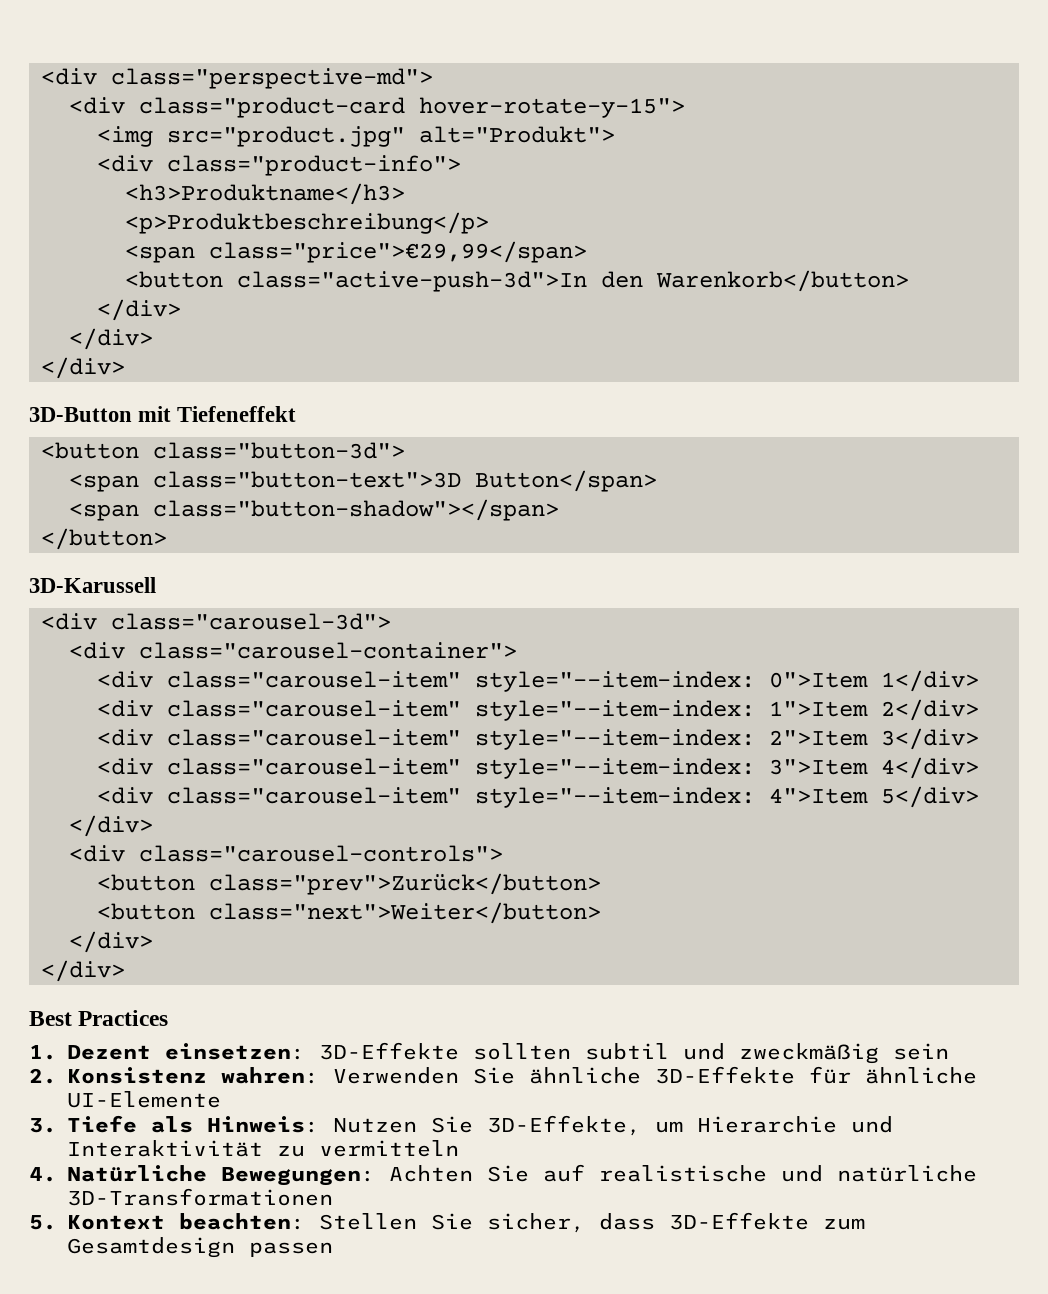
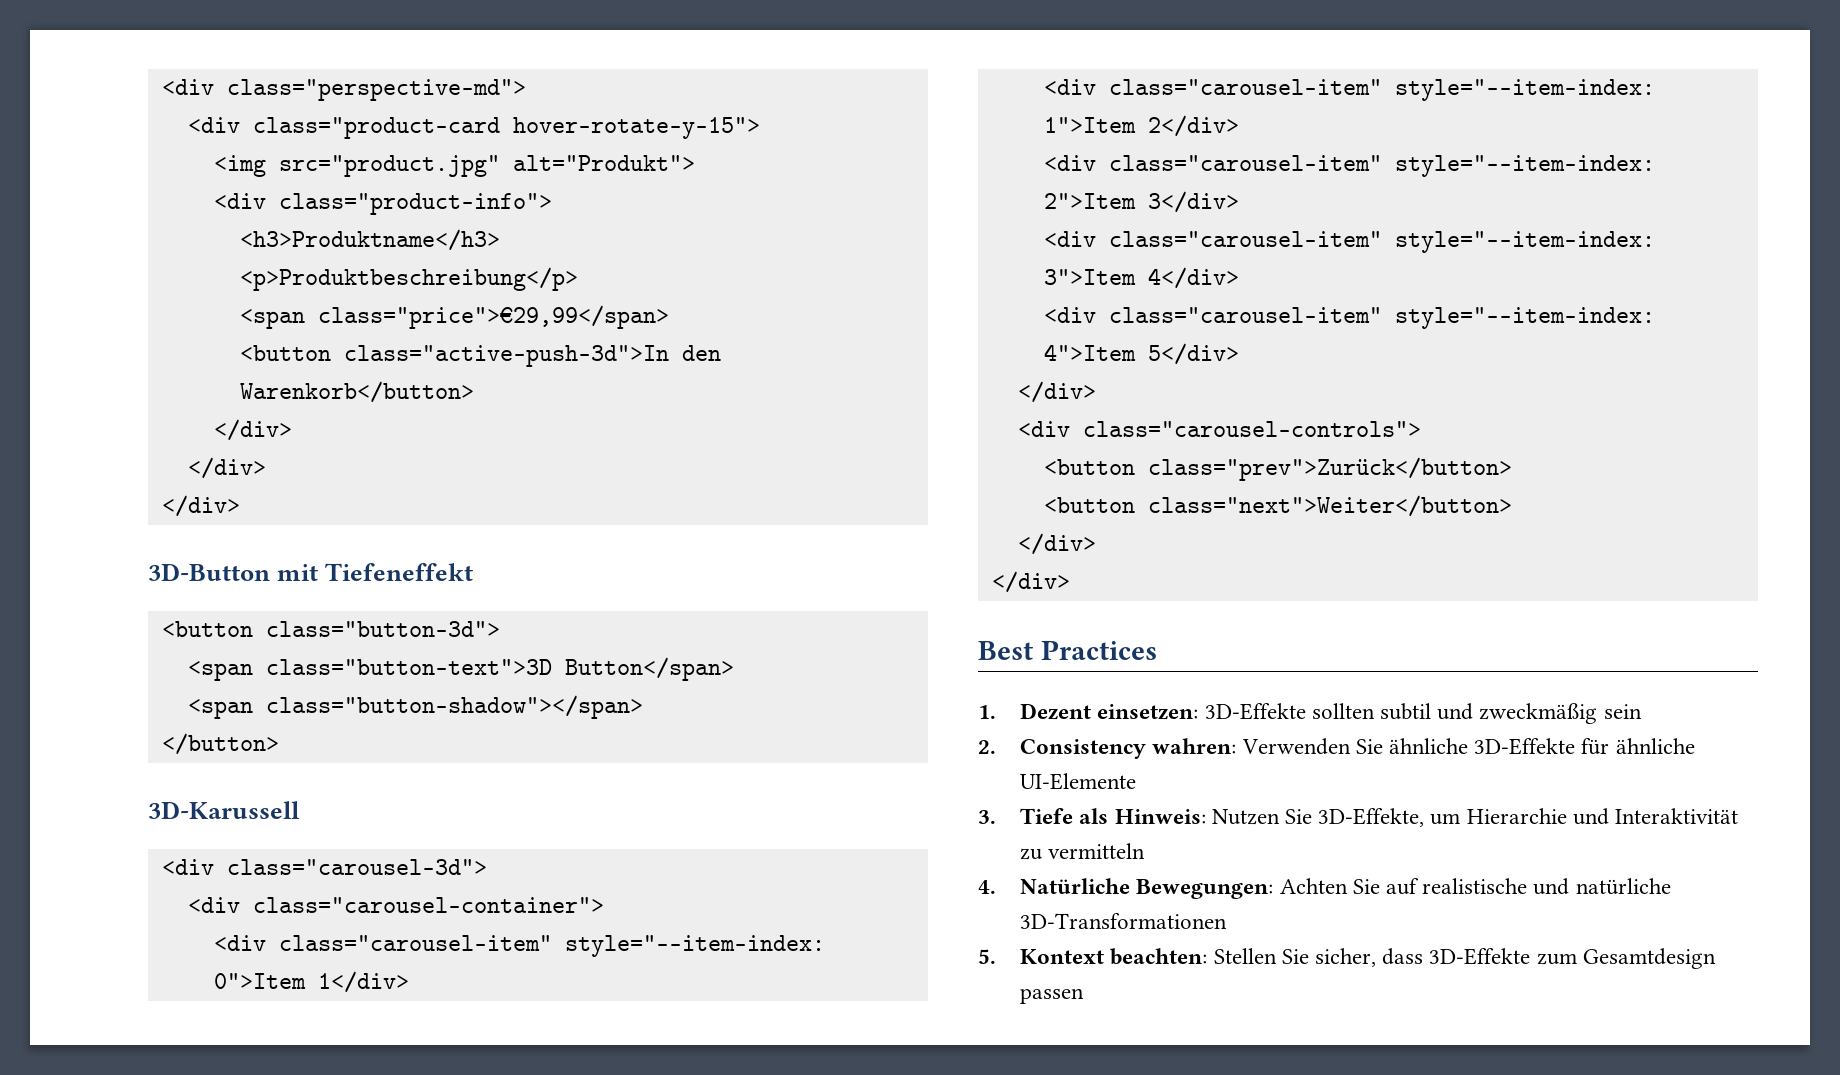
- 2. Konsistenz wahren: Verwenden Sie ähnliche 3D-Effekte für ähnliche UI-Elemente
+ 2. Consistency wahren: Verwenden Sie ähnliche 3D-Effekte für ähnliche UI-Elemente

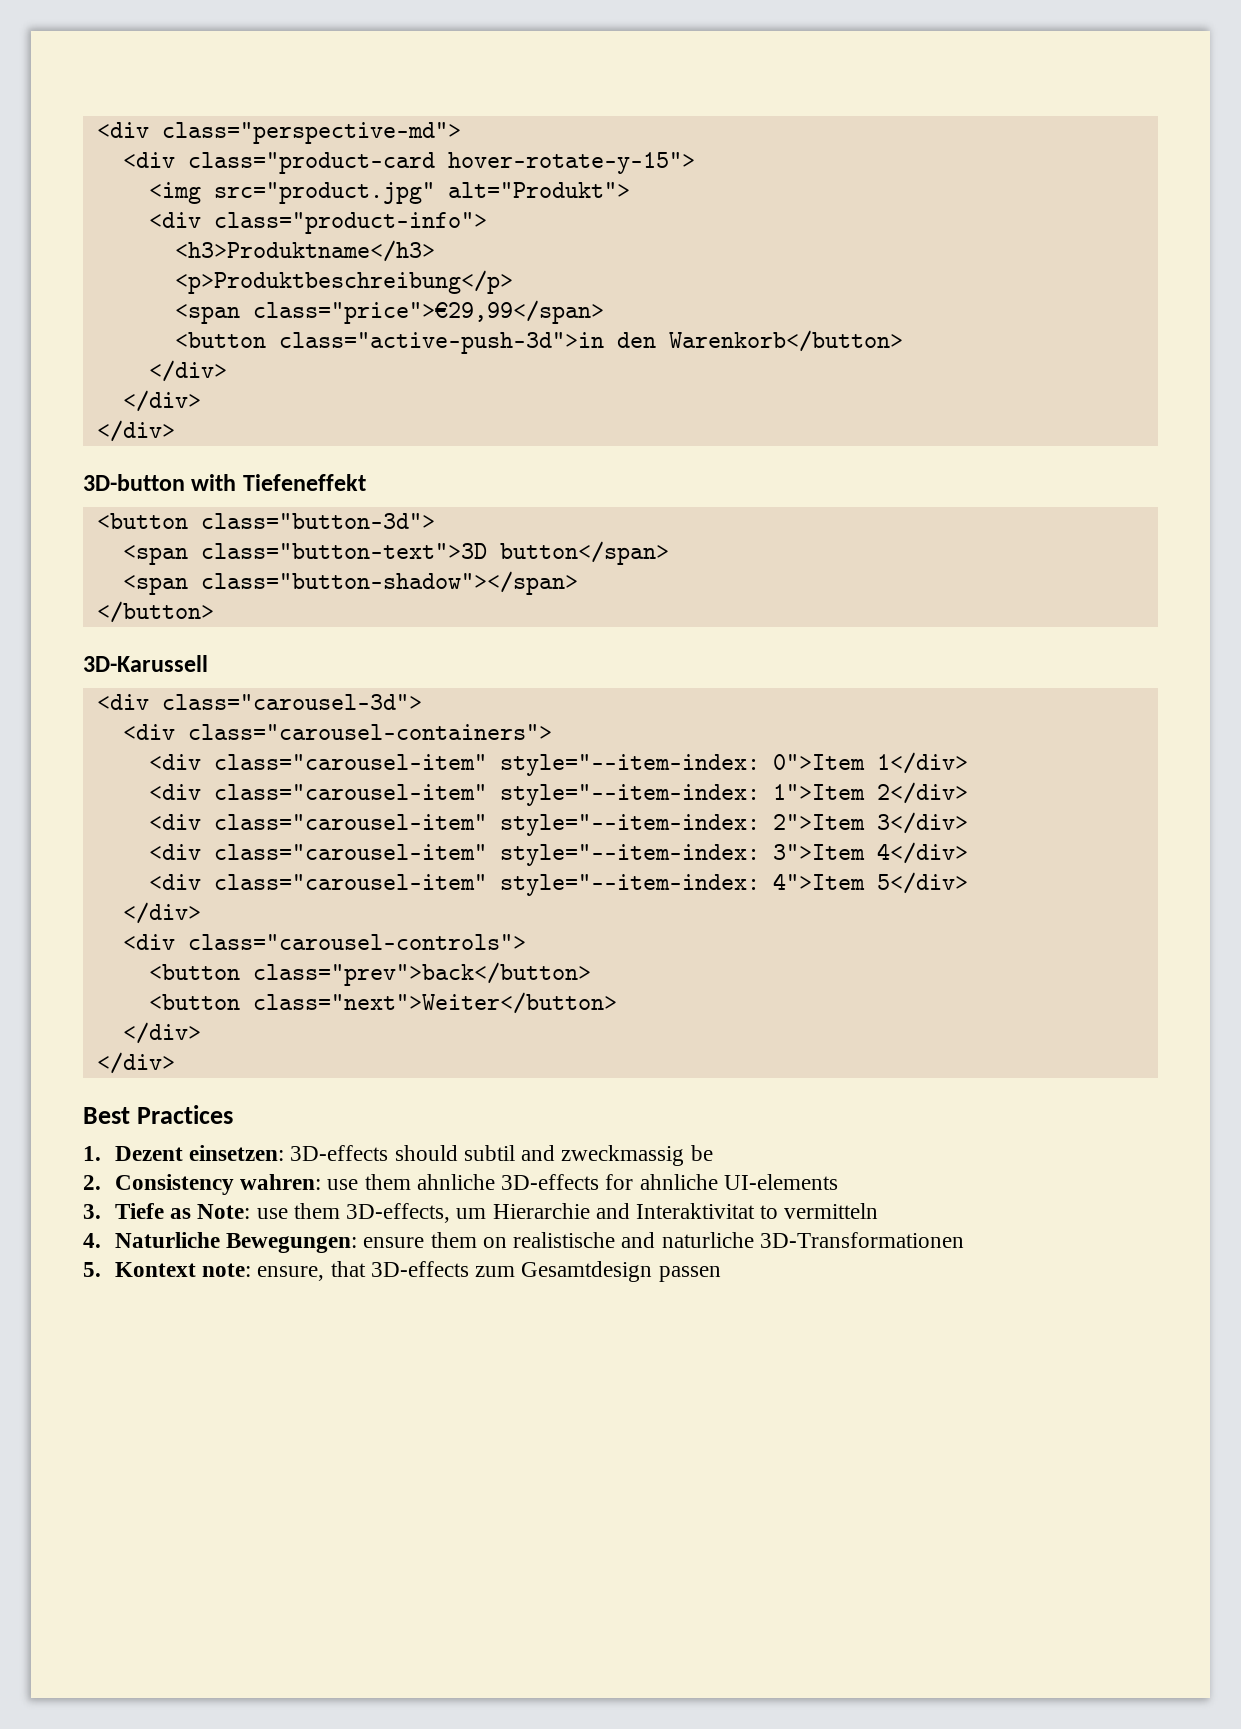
- <button class="active-push-3d">In den Warenkorb</button>
+ <button class="active-push-3d">in den Warenkorb</button>
- 3D-Button mit Tiefeneffekt
+ 3D-button with Tiefeneffekt
- <span class="button-text">3D Button</span>
+ <span class="button-text">3D button</span>
- <div class="carousel-container">
+ <div class="carousel-containers">
- <button class="prev">Zurück</button>
+ <button class="prev">back</button>
- 1. Dezent einsetzen: 3D-Effekte sollten subtil und zweckmäßig sein
- 2. Consistency wahren: Verwenden Sie ähnliche 3D-Effekte für ähnliche UI-Elemente
- 3. Tiefe als Hinweis: Nutzen Sie 3D-Effekte, um Hierarchie und Interaktivität zu vermitteln
- 4. Natürliche Bewegungen: Achten Sie auf realistische und natürliche 3D-Transformationen
- 5. Kontext beachten: Stellen Sie sicher, dass 3D-Effekte zum Gesamtdesign passen
+ 1. Dezent einsetzen: 3D-effects should subtil and zweckmassig be
+ 2. Consistency wahren: use them ahnliche 3D-effects for ahnliche UI-elements
+ 3. Tiefe as Note: use them 3D-effects, um Hierarchie and Interaktivitat to vermitteln
+ 4. Naturliche Bewegungen: ensure them on realistische and naturliche 3D-Transformationen
+ 5. Kontext note: ensure, that 3D-effects zum Gesamtdesign passen

